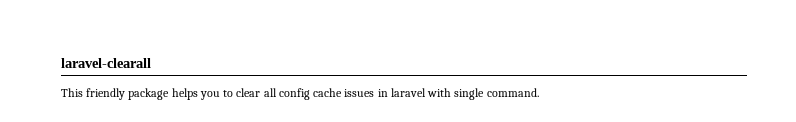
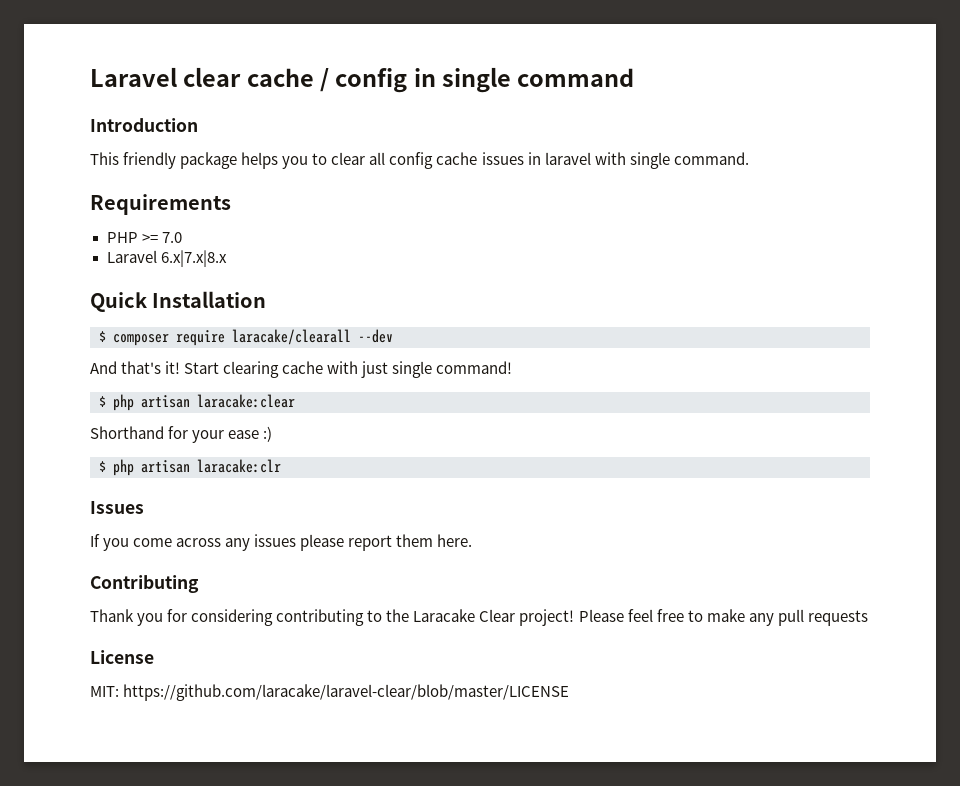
- laravel-clearall
+ Laravel clear cache / config in single command
+ Introduction
+ Requirements
+ PHP >= 7.0
+ Laravel 6.x|7.x|8.x
+ Quick Installation
+ $ composer require laracake/clearall --dev
+ And that's it! Start clearing cache with just single command!
+ $ php artisan laracake:clear
+ Shorthand for your ease :)
+ $ php artisan laracake:clr
+ Issues
+ If you come across any issues please report them here.
+ Contributing
+ Thank you for considering contributing to the Laracake Clear project! Please feel free to make any pull requests
+ License
+ MIT: https://github.com/laracake/laravel-clear/blob/master/LICENSE

